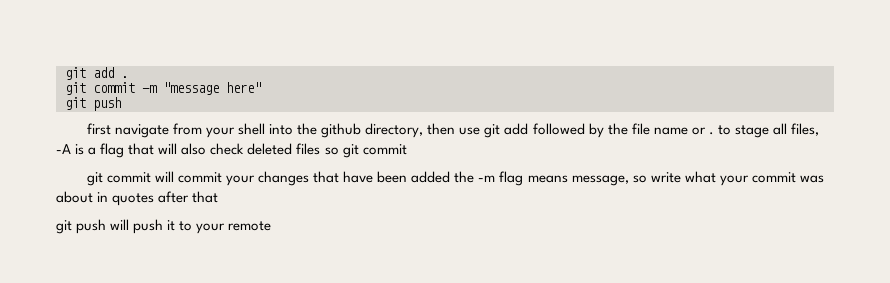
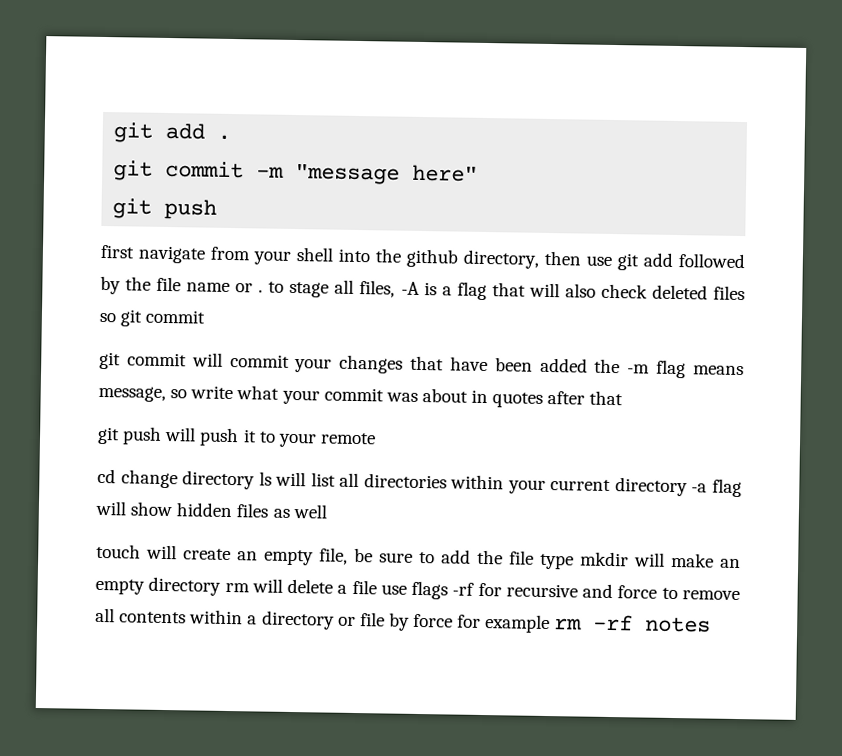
+ cd change directory ls will list all directories within your current directory -a flag will show hidden files as well
+ touch will create an empty file, be sure to add the file type mkdir will make an empty directory rm will delete a file use flags -rf for recursive and force to remove all contents within a directory or file by force for example rm -rf notes

